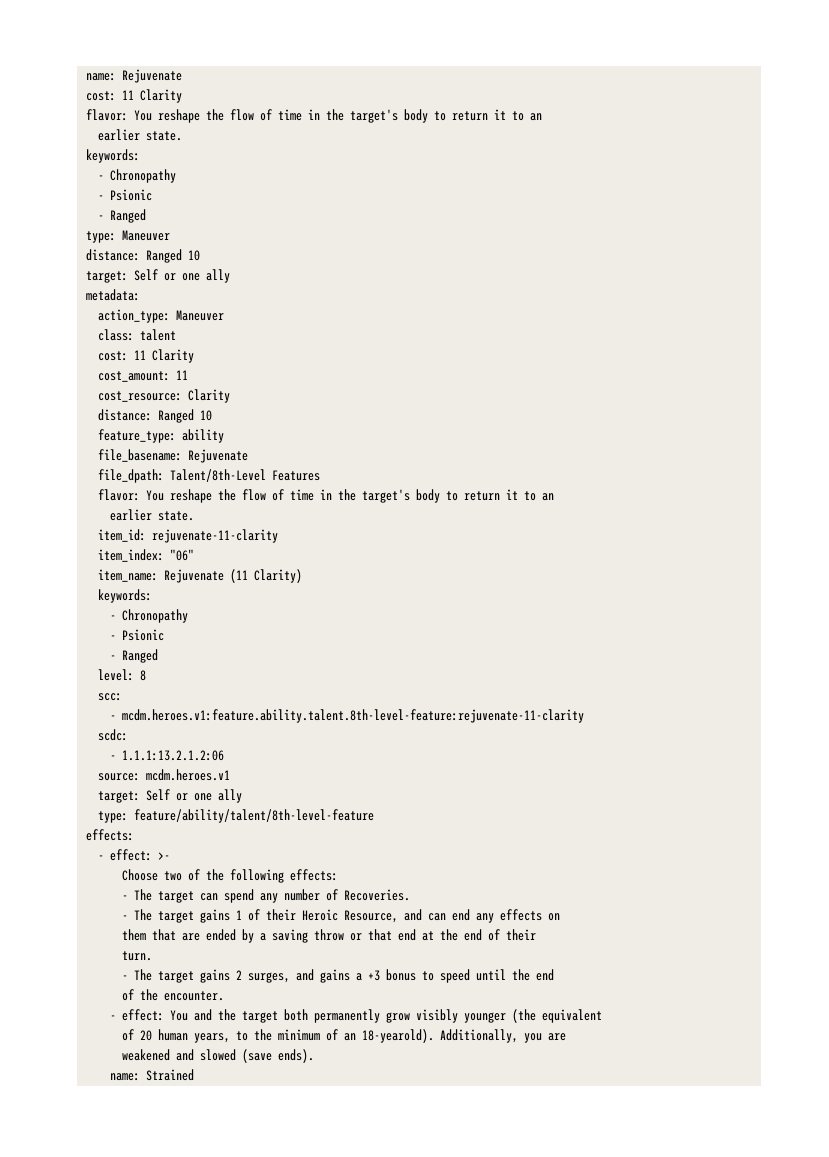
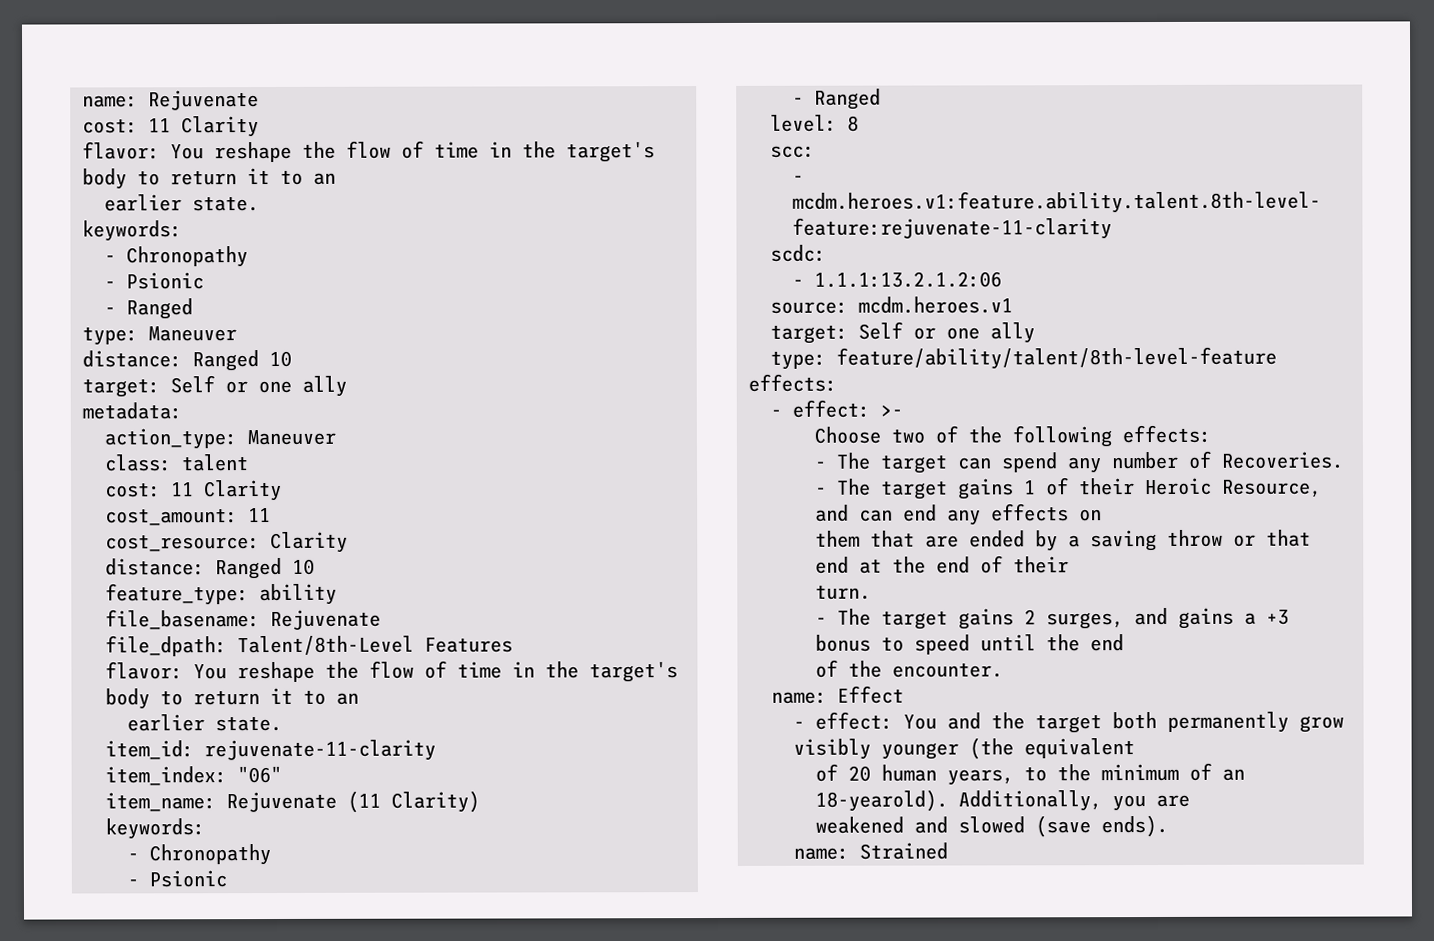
+ name: Effect

